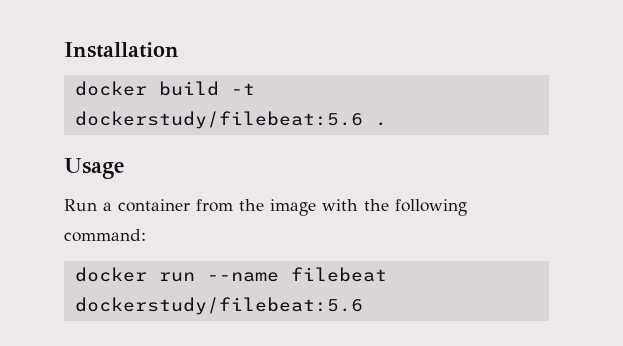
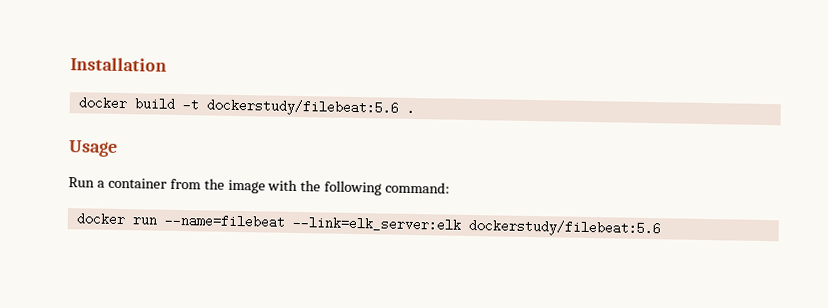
- docker run --name filebeat dockerstudy/filebeat:5.6
+ docker run --name=filebeat --link=elk_server:elk dockerstudy/filebeat:5.6

